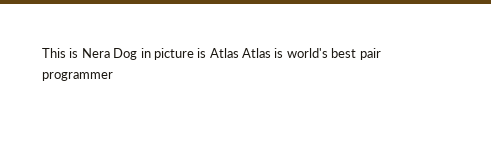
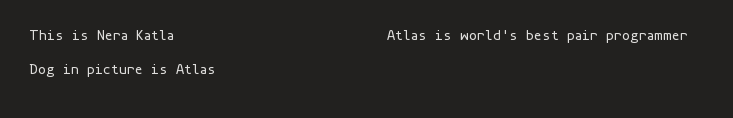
- This is Nera Dog in picture is Atlas Atlas is world's best pair programmer
+ This is Nera Katla
+ Dog in picture is Atlas
+ Atlas is world's best pair programmer

